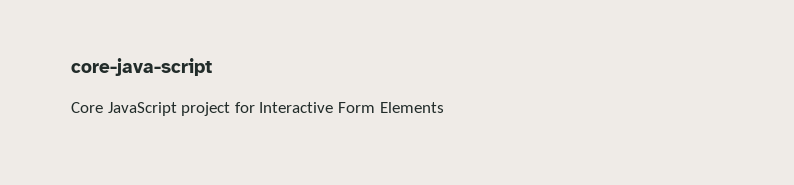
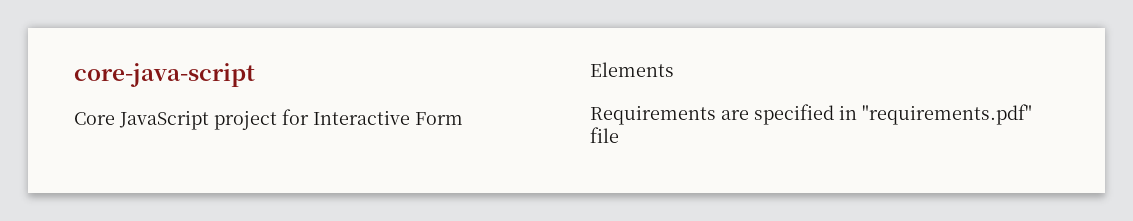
+ Requirements are specified in "requirements.pdf" file

